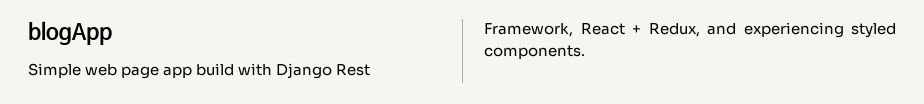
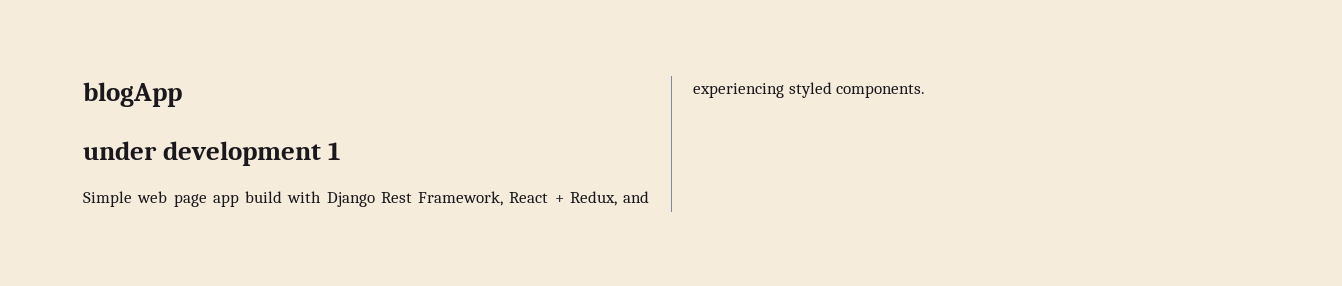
+ under development 1

